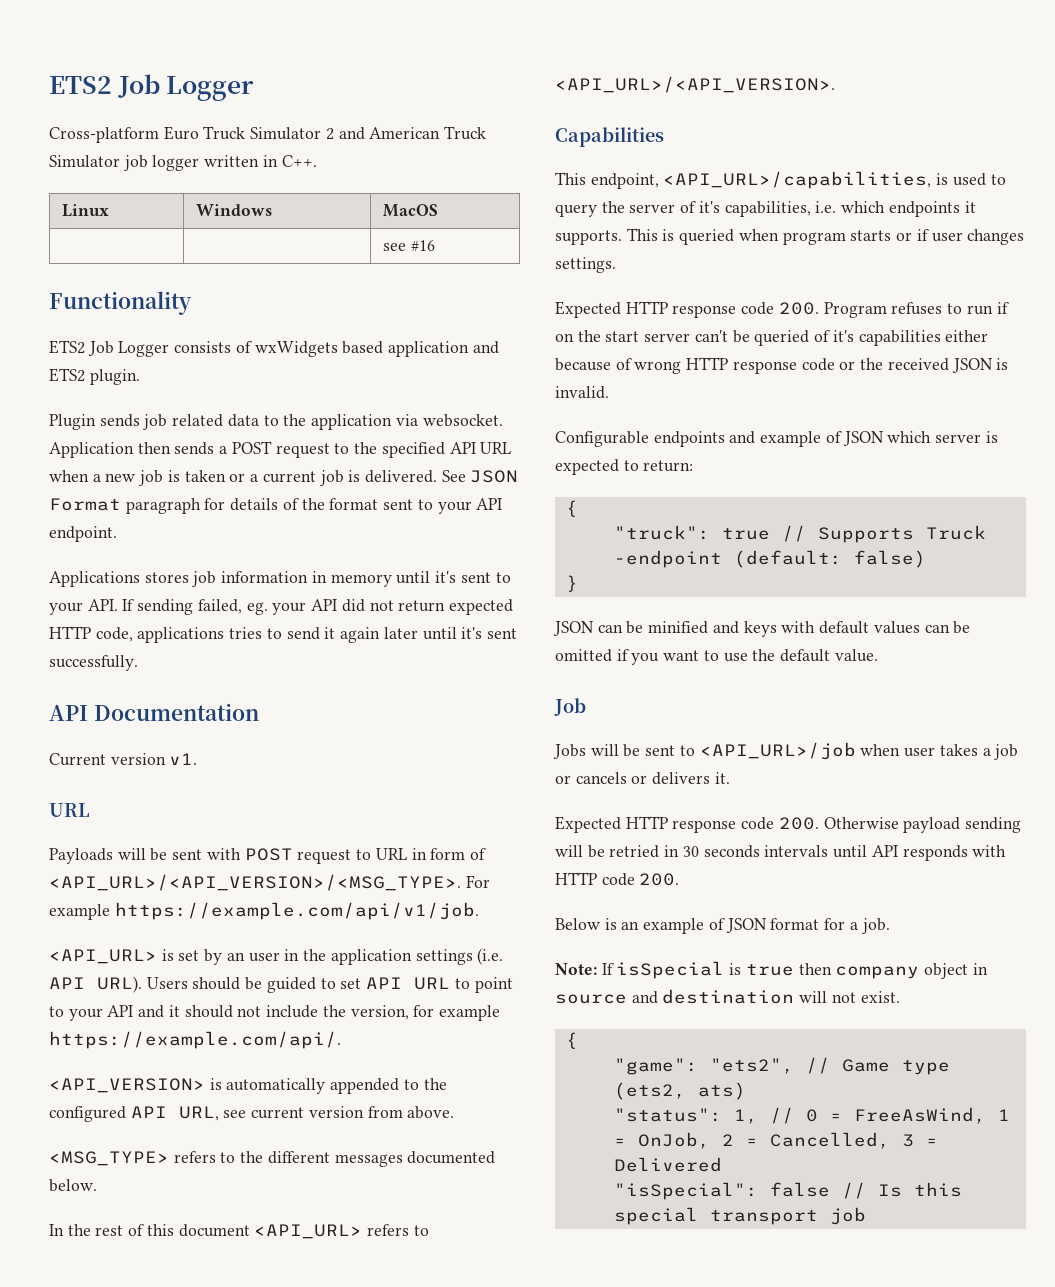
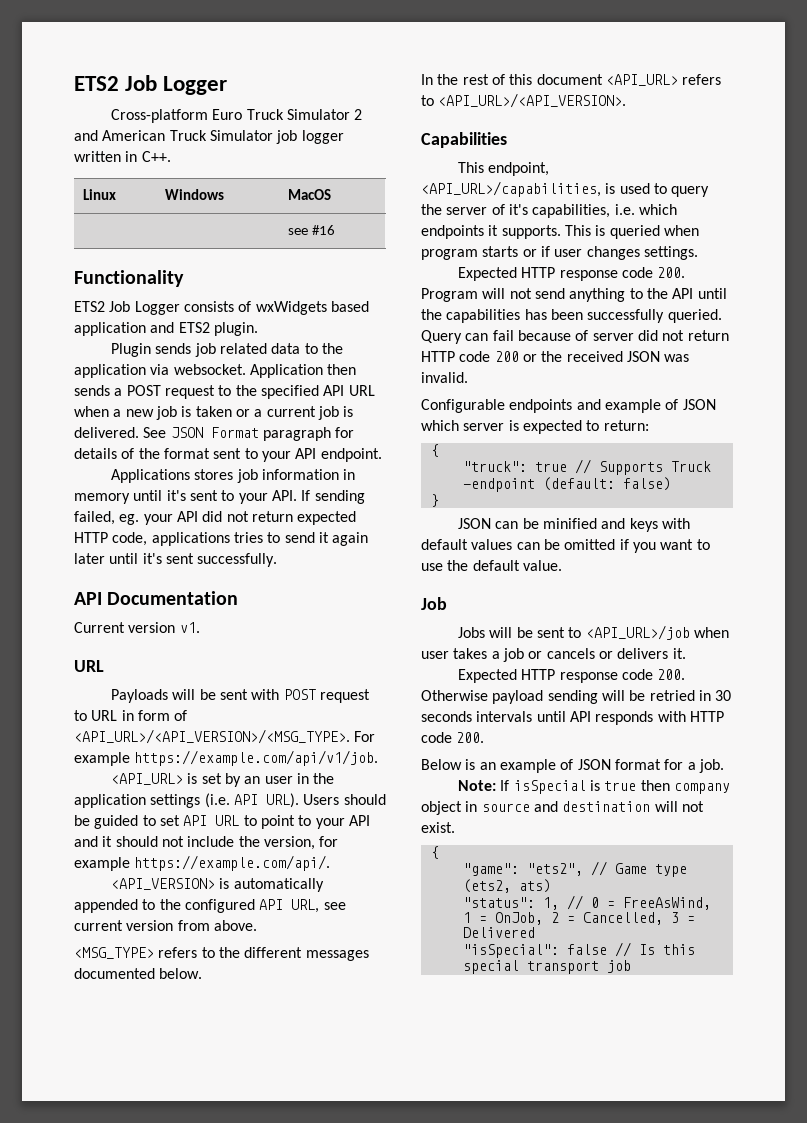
- Expected HTTP response code 200. Program refuses to run if on the start server can't be queried of it's capabilities either because of wrong HTTP response code or the received JSON is invalid.
+ Expected HTTP response code 200. Program will not send anything to the API until the capabilities has been successfully queried. Query can fail because of server did not return HTTP code 200 or the received JSON was invalid.

